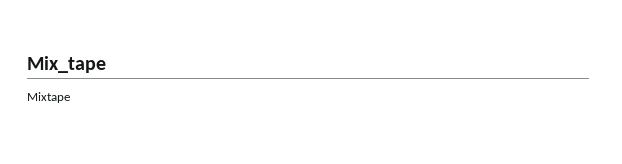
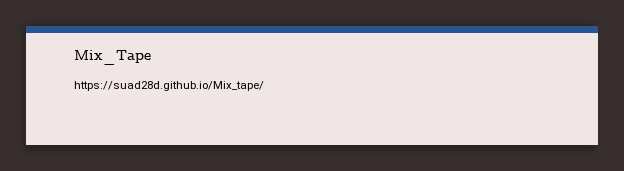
- Mix_tape
- Mixtape
+ Mix_Tape
+ https://suad28d.github.io/Mix_tape/

